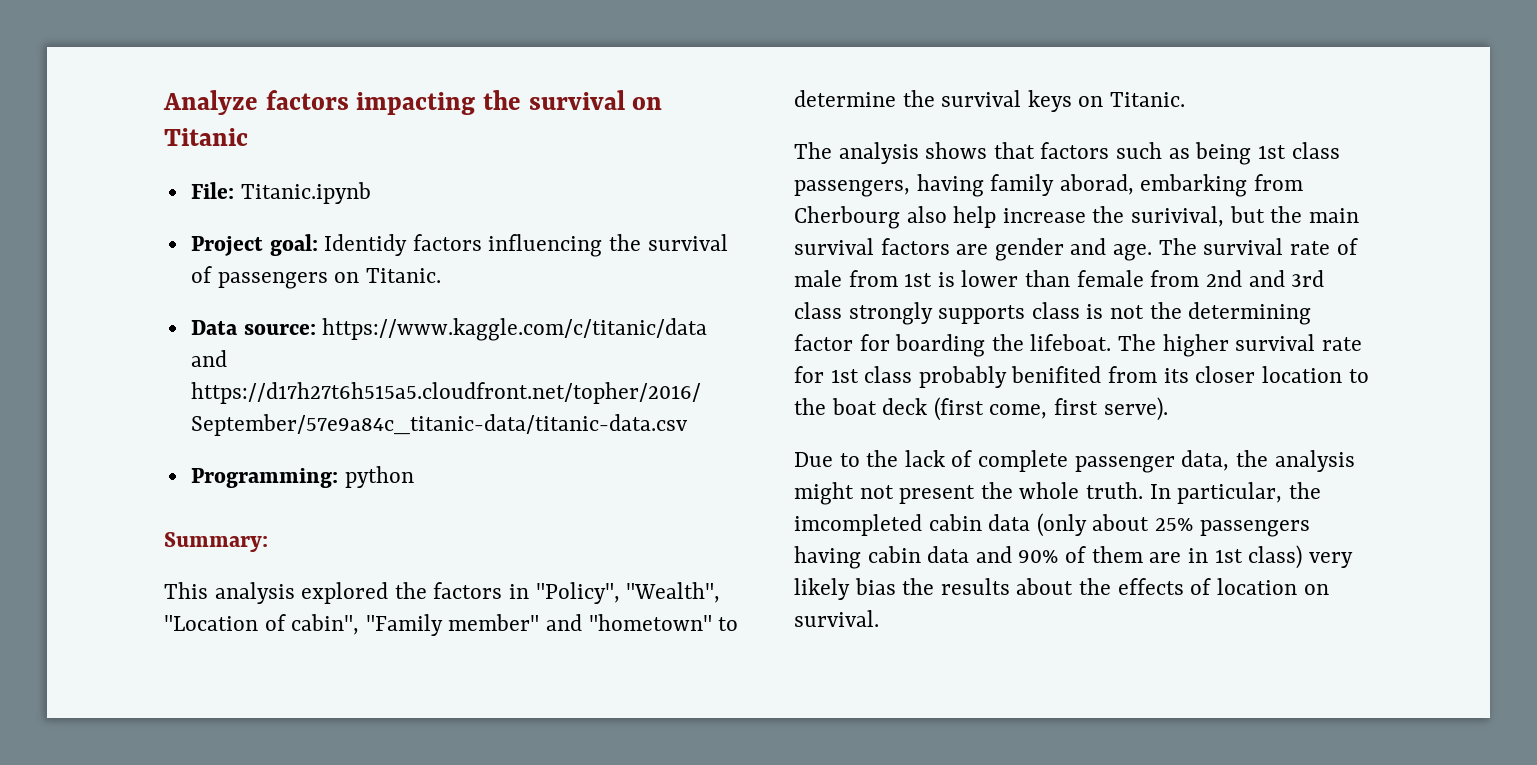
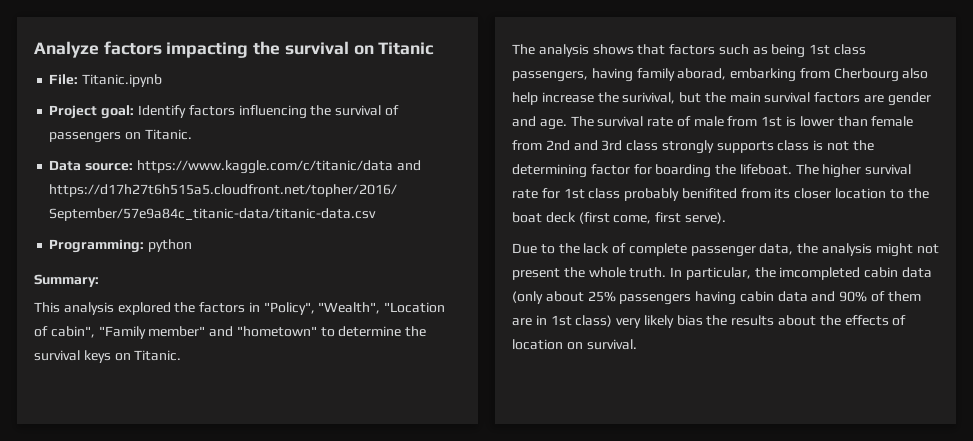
- Project goal: Identidy factors influencing the survival of passengers on Titanic.
+ Project goal: Identify factors influencing the survival of passengers on Titanic.

